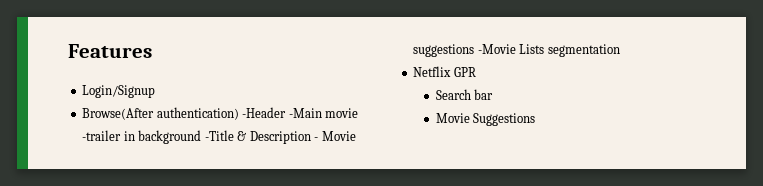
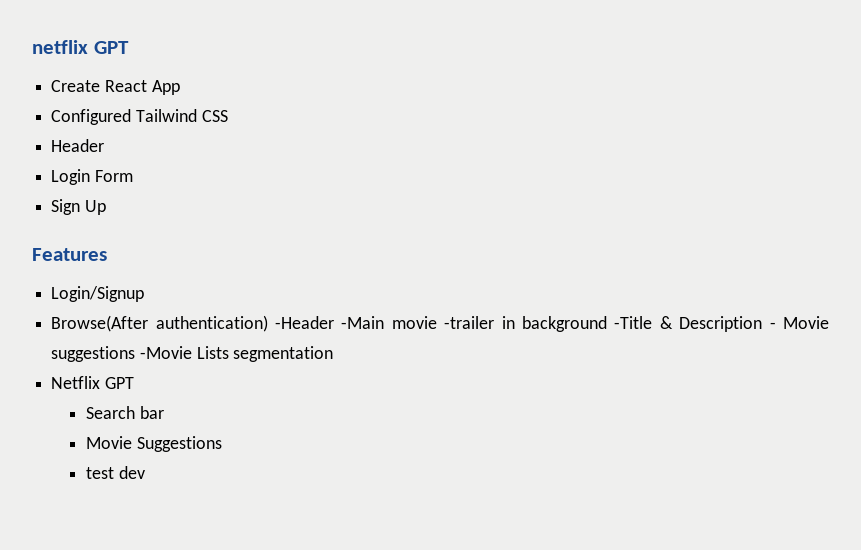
+ netflix GPT
+ Create React App
+ Configured Tailwind CSS
+ Header
+ Login Form
+ Sign Up
- Netflix GPR
+ Netflix GPT
+ test dev

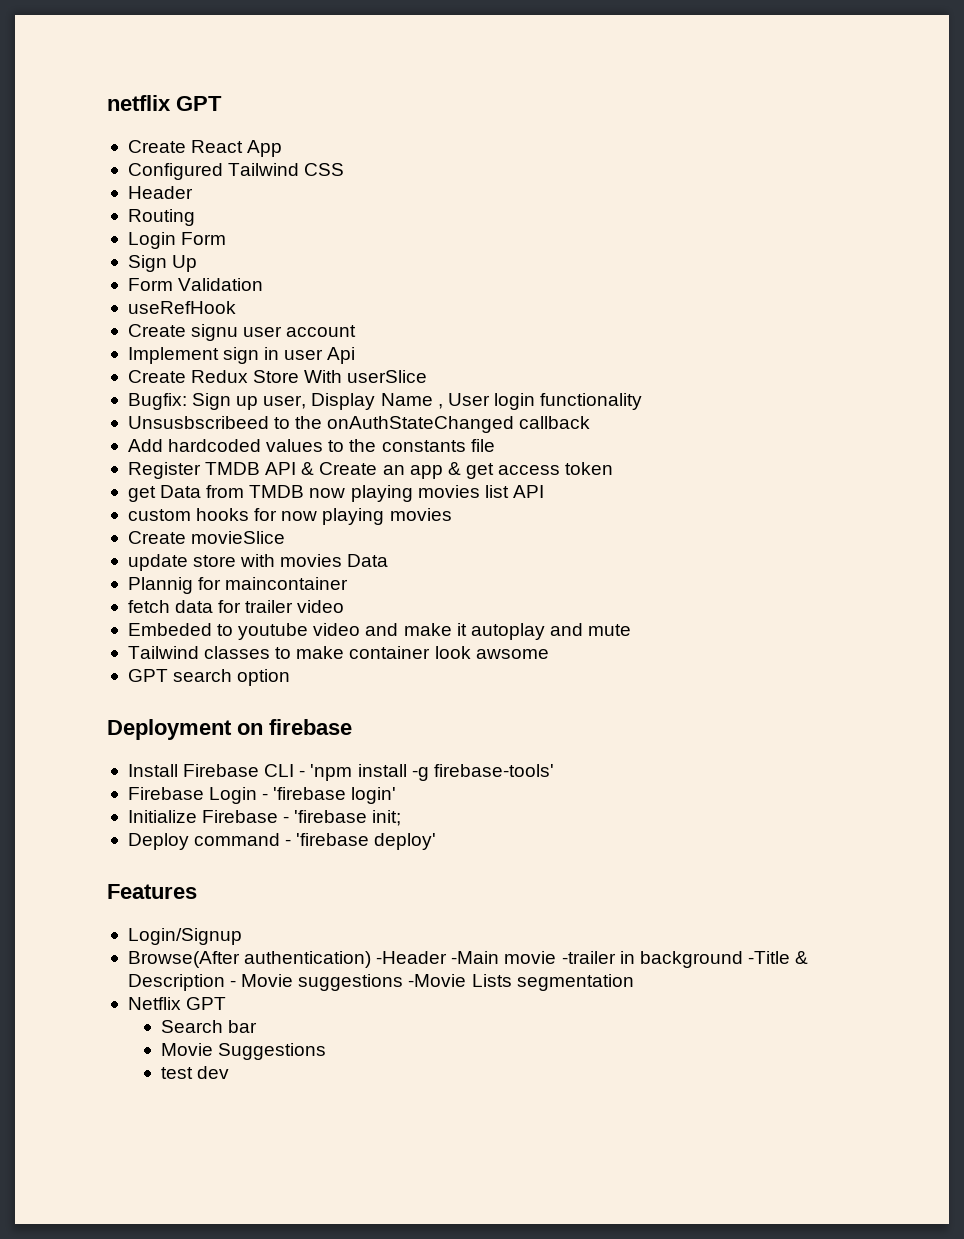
+ Routing
+ Form Validation
+ useRefHook
+ Create signu user account
+ Implement sign in user Api
+ Create Redux Store With userSlice
+ Bugfix: Sign up user, Display Name , User login functionality
+ Unsusbscribeed to the onAuthStateChanged callback
+ Add hardcoded values to the constants file
+ Register TMDB API & Create an app & get access token
+ get Data from TMDB now playing movies list API
+ custom hooks for now playing movies
+ Create movieSlice
+ update store with movies Data
+ Plannig for maincontainer
+ fetch data for trailer video
+ Embeded to youtube video and make it autoplay and mute
+ Tailwind classes to make container look awsome
+ GPT search option
+ Deployment on firebase
+ Install Firebase CLI - 'npm install -g firebase-tools'
+ Firebase Login - 'firebase login'
+ Initialize Firebase - 'firebase init;
+ Deploy command - 'firebase deploy'

